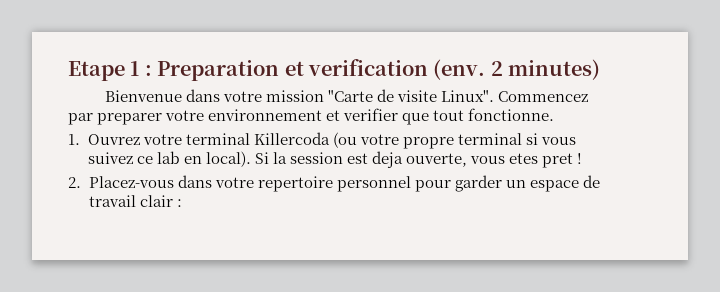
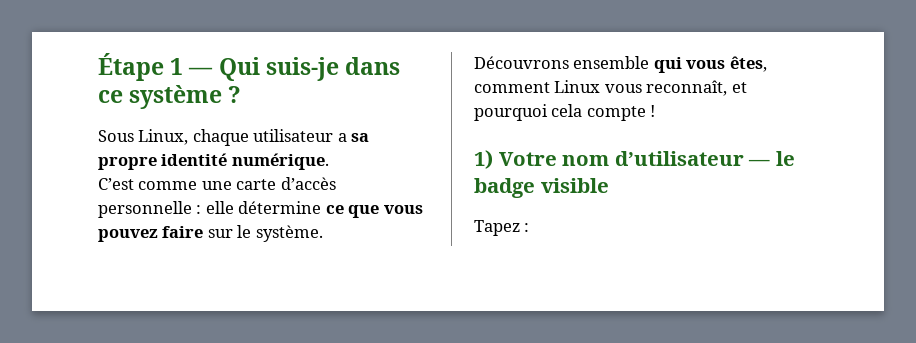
- Etape 1 : Preparation et verification (env. 2 minutes)
- Bienvenue dans votre mission "Carte de visite Linux". Commencez par preparer votre environnement et verifier que tout fonctionne.
- 1. Ouvrez votre terminal Killercoda (ou votre propre terminal si vous suivez ce lab en local). Si la session est deja ouverte, vous etes pret !
- 2. Placez-vous dans votre repertoire personnel pour garder un espace de travail clair :
+ Étape 1 — Qui suis-je dans ce système ?
+ Sous Linux, chaque utilisateur a sa propre identité numérique.
+ C’est comme une carte d’accès personnelle : elle détermine ce que vous pouvez faire sur le système.
+ Découvrons ensemble qui vous êtes, comment Linux vous reconnaît, et pourquoi cela compte !
+ 1) Votre nom d’utilisateur — le badge visible
+ Tapez :

